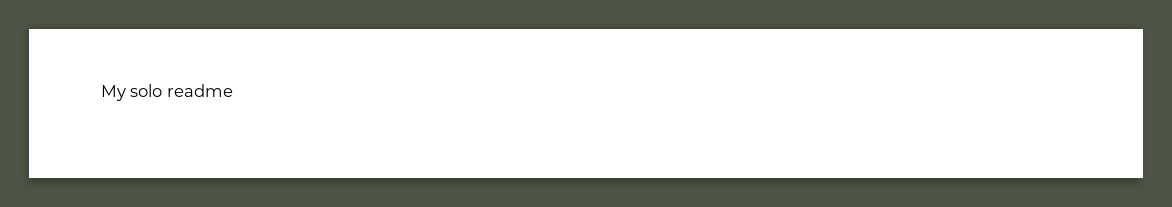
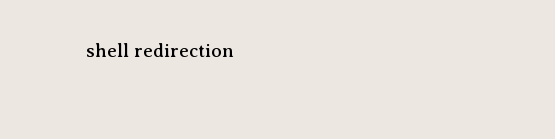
- My solo readme
+ shell redirection

